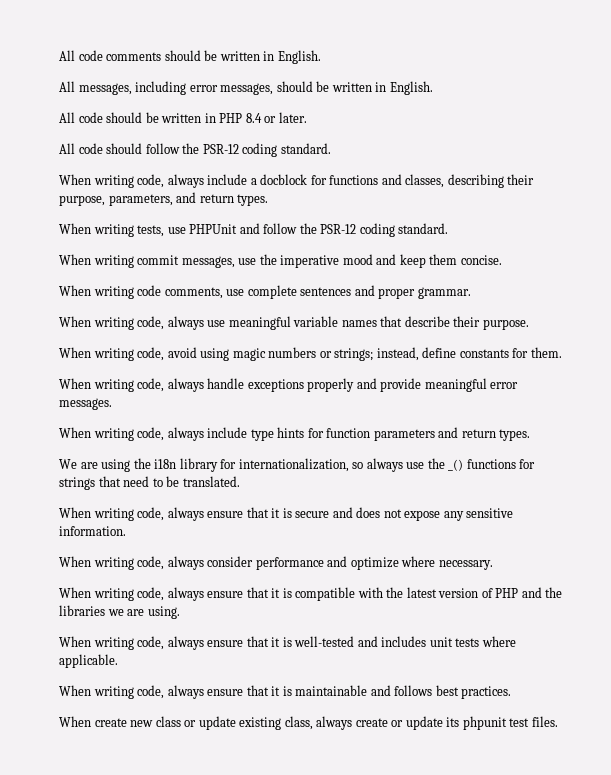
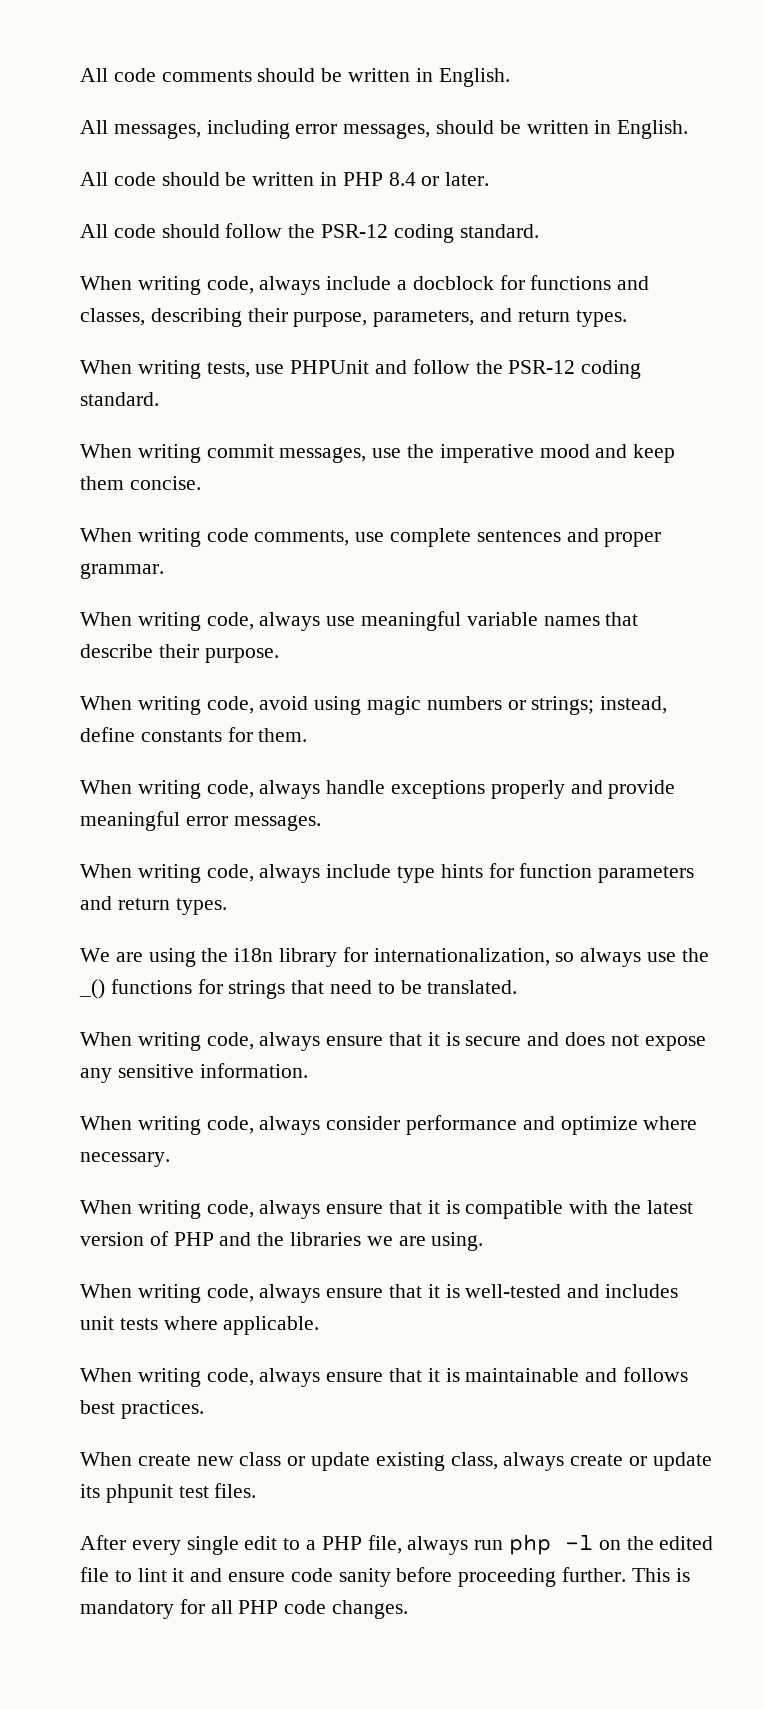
+ After every single edit to a PHP file, always run php -l on the edited file to lint it and ensure code sanity before proceeding further. This is mandatory for all PHP code changes.

